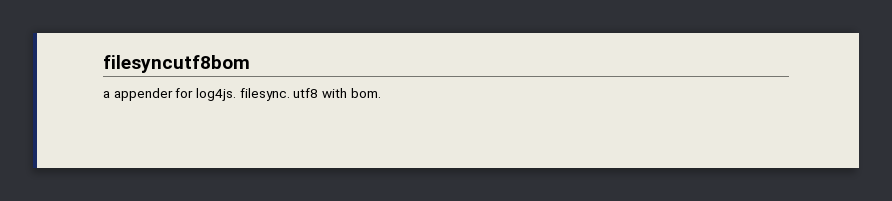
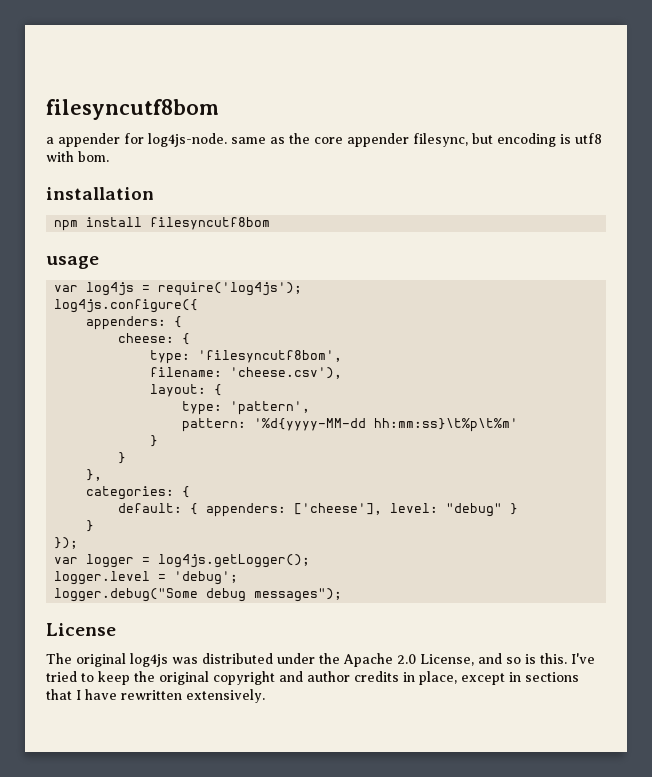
- a appender for log4js. filesync. utf8 with bom.
+ a appender for log4js-node. same as the core appender filesync, but encoding is utf8 with bom.
+ installation
+ npm install filesyncutf8bom
+ usage
+ var log4js = require('log4js');
+ log4js.configure({
+ appenders: {
+ cheese: {
+ type: 'filesyncutf8bom',
+ filename: 'cheese.csv'),
+ layout: {
+ type: 'pattern',
+ pattern: '%d{yyyy-MM-dd hh:mm:ss}\t%p\t%m'
+ }
+ }
+ },
+ categories: {
+ default: { appenders: ['cheese'], level: "debug" }
+ }
+ });
+ var logger = log4js.getLogger();
+ logger.level = 'debug';
+ logger.debug("Some debug messages");
+ License
+ The original log4js was distributed under the Apache 2.0 License, and so is this. I've tried to keep the original copyright and author credits in place, except in sections that I have rewritten extensively.

